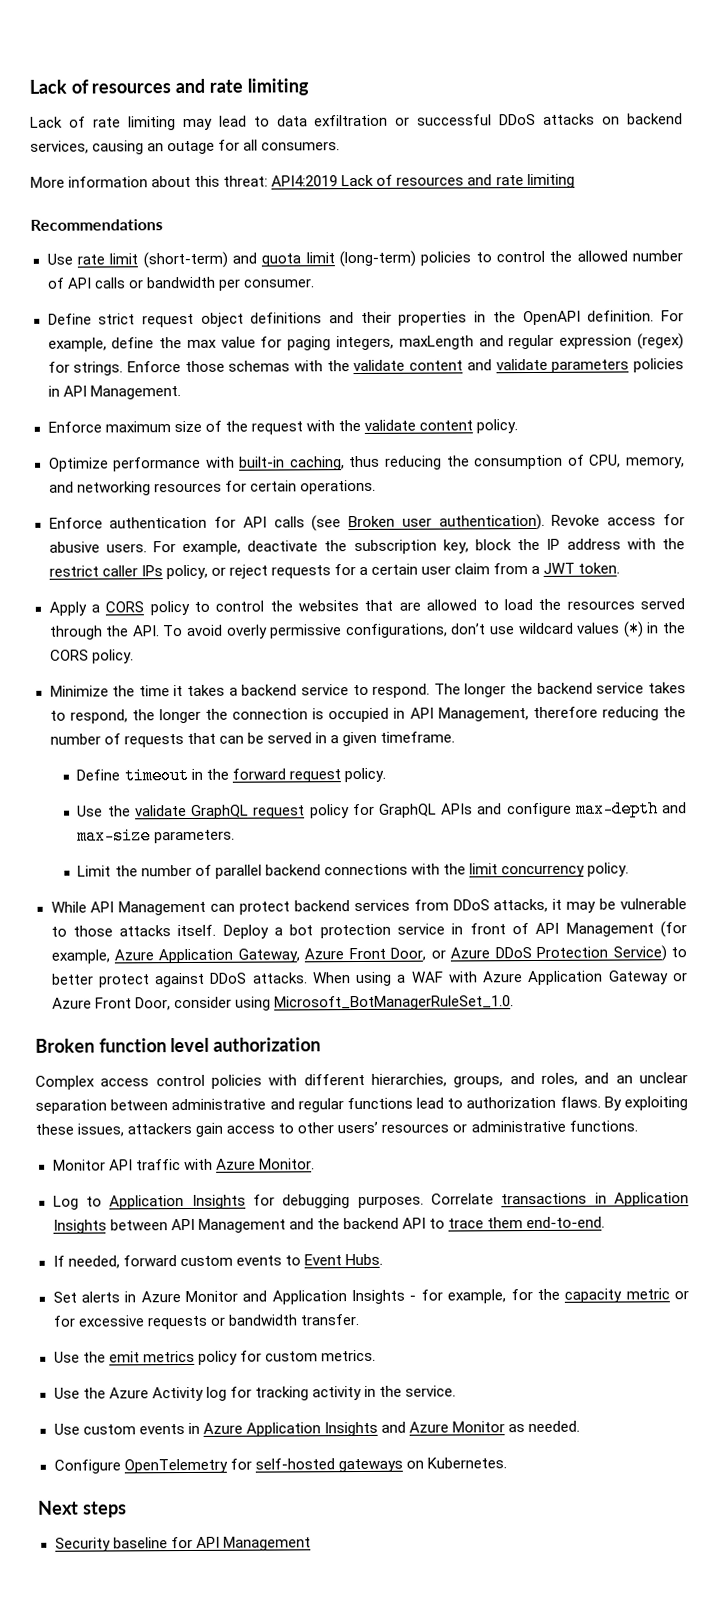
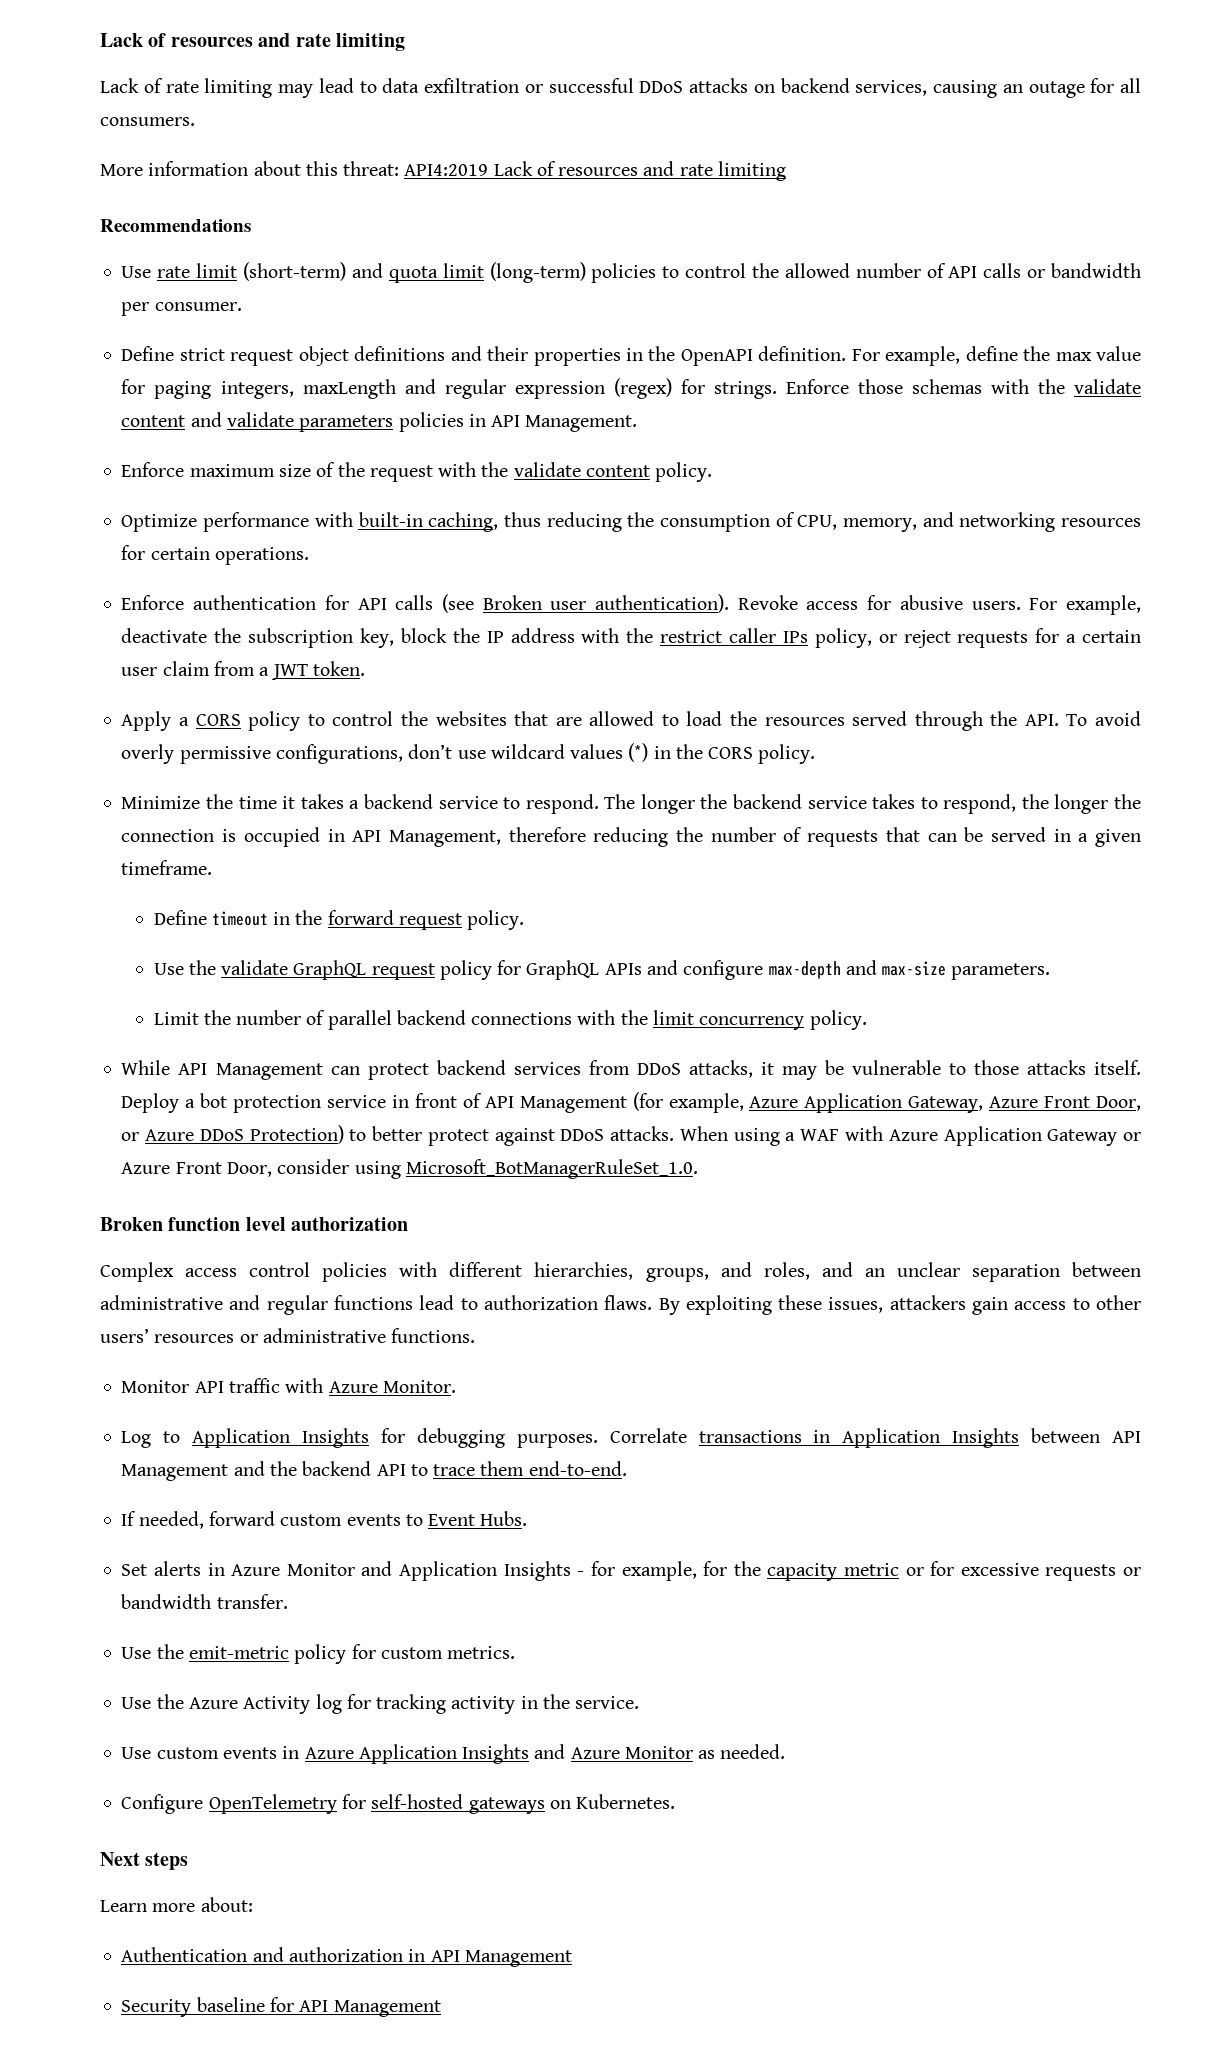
- Deploy a bot protection service in front of API Management (for example, Azure Application Gateway, Azure Front Door, or Azure DDoS Protection Service) to better protect against DDoS attacks.
+ Deploy a bot protection service in front of API Management (for example, Azure Application Gateway, Azure Front Door, or Azure DDoS Protection) to better protect against DDoS attacks.
- Use the emit metrics policy for custom metrics.
+ Use the emit-metric policy for custom metrics.
+ Learn more about:
+ Authentication and authorization in API Management

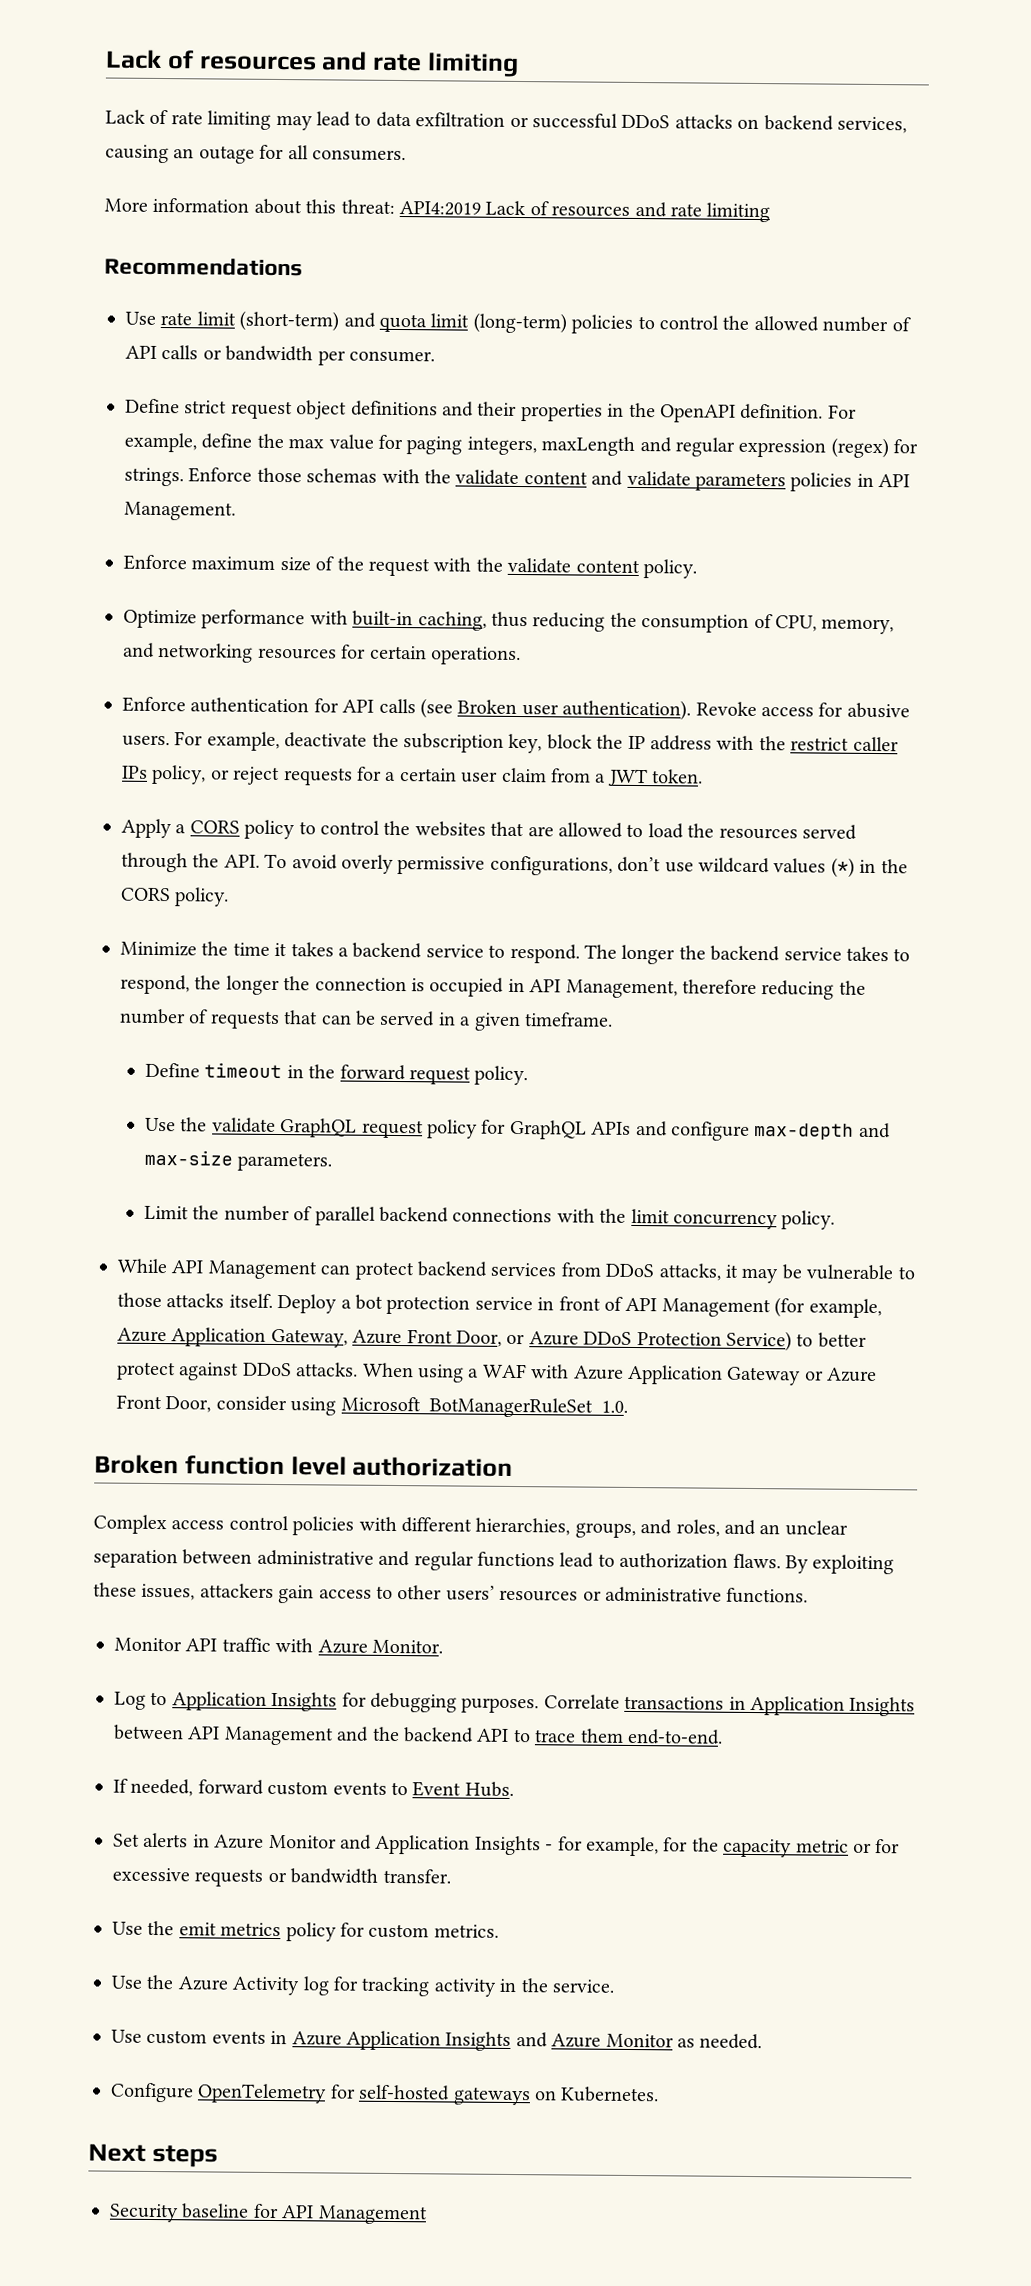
- Deploy a bot protection service in front of API Management (for example, Azure Application Gateway, Azure Front Door, or Azure DDoS Protection) to better protect against DDoS attacks.
+ Deploy a bot protection service in front of API Management (for example, Azure Application Gateway, Azure Front Door, or Azure DDoS Protection Service) to better protect against DDoS attacks.
- Use the emit-metric policy for custom metrics.
+ Use the emit metrics policy for custom metrics.
- Learn more about:
- Authentication and authorization in API Management

